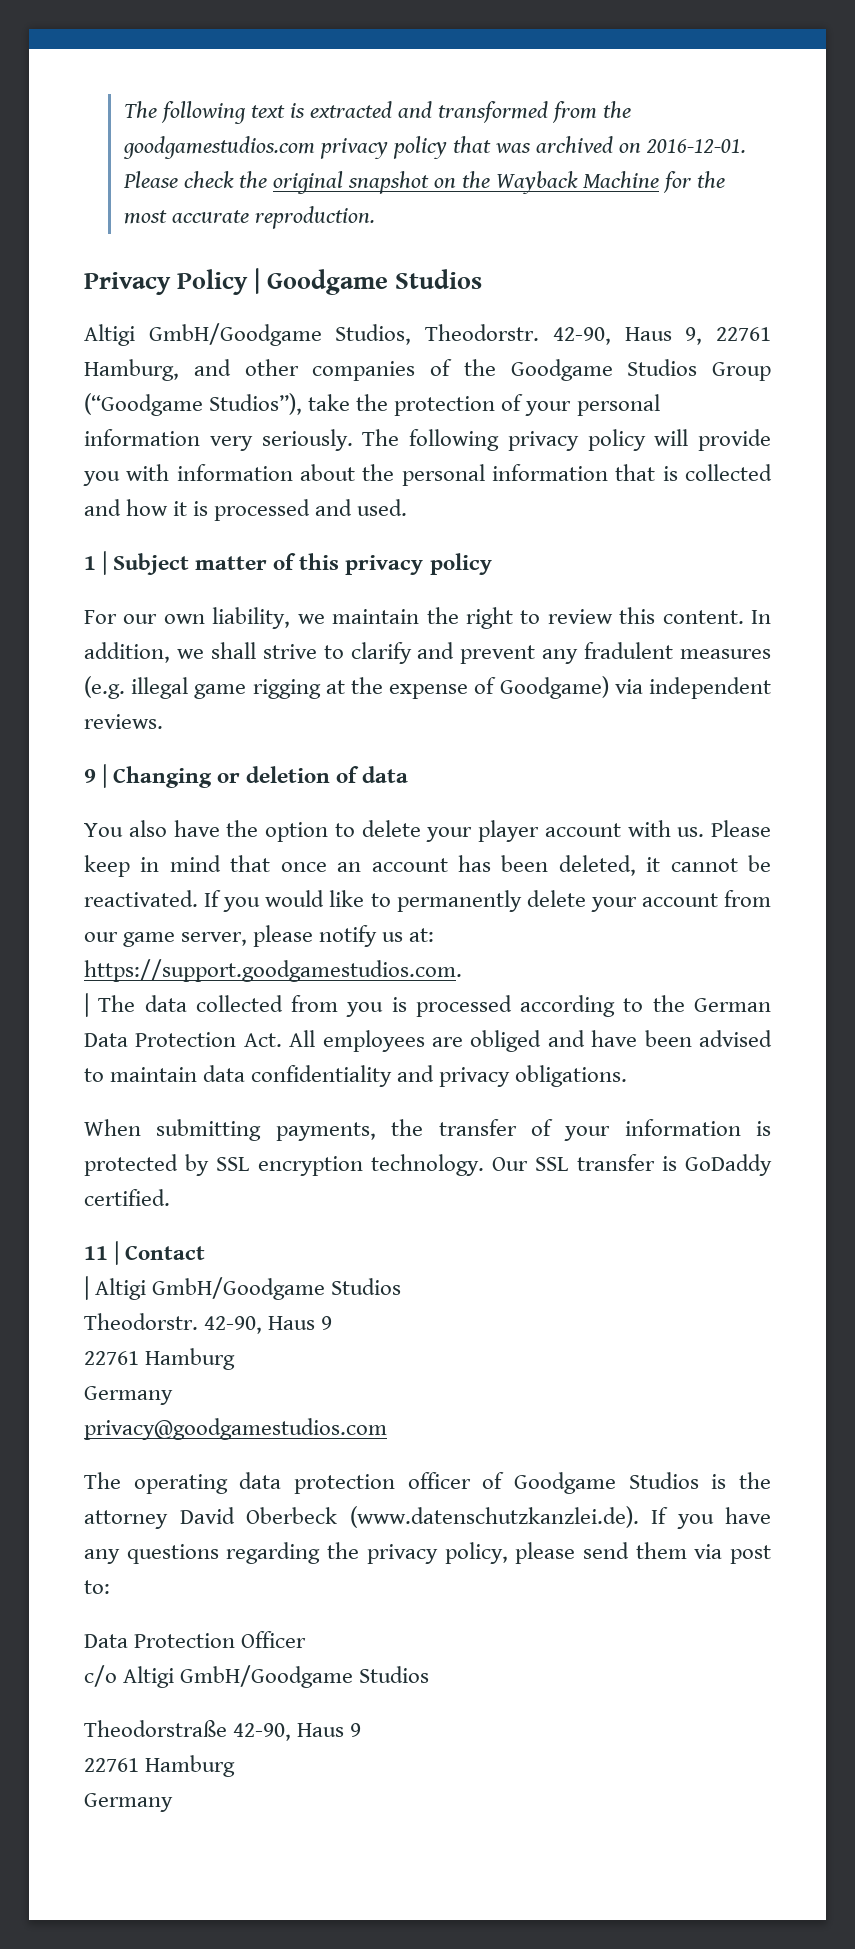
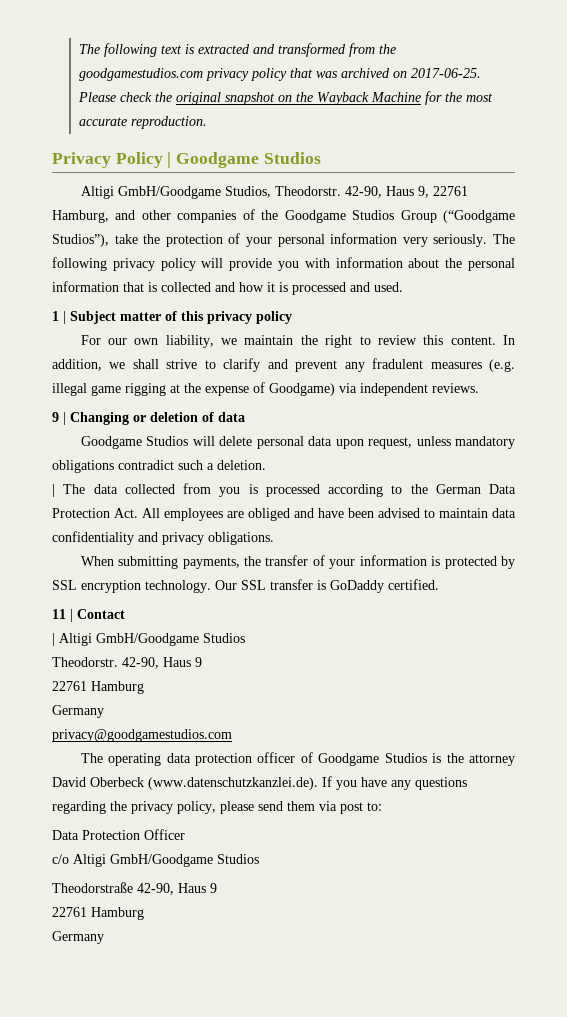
- The following text is extracted and transformed from the goodgamestudios.com privacy policy that was archived on 2016-12-01.
+ The following text is extracted and transformed from the goodgamestudios.com privacy policy that was archived on 2017-06-25.
- You also have the option to delete your player account with us. Please keep in mind that once an account has been deleted, it cannot be reactivated. If you would like to permanently delete your account from our game server, please notify us at: https://support.goodgamestudios.com.
+ Goodgame Studios will delete personal data upon request, unless mandatory obligations contradict such a deletion.

